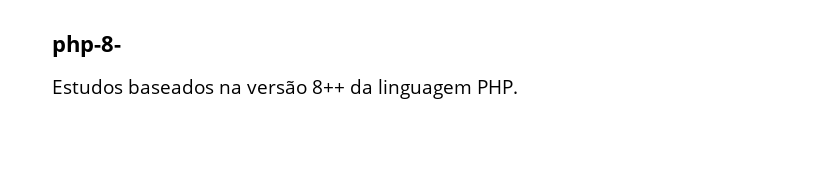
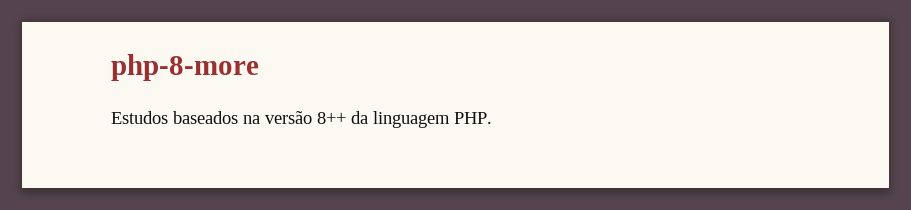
- php-8-
+ php-8-more

